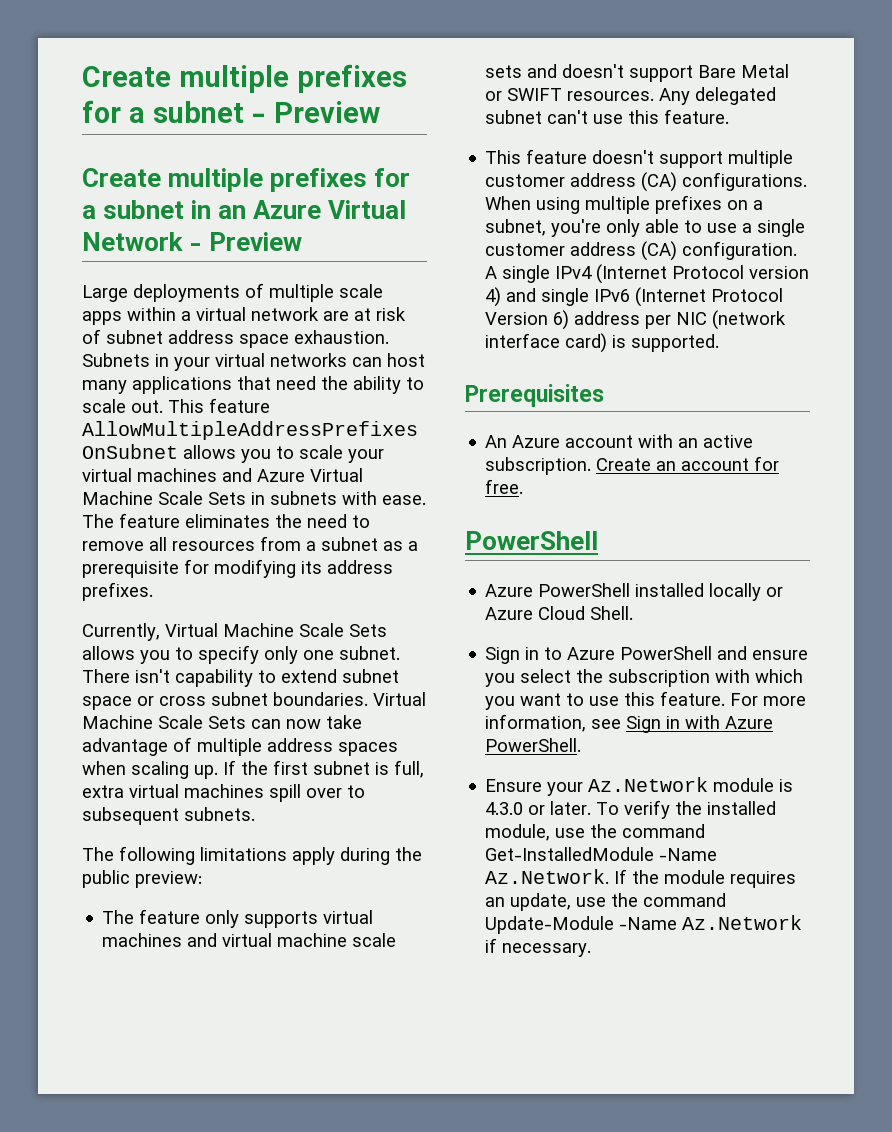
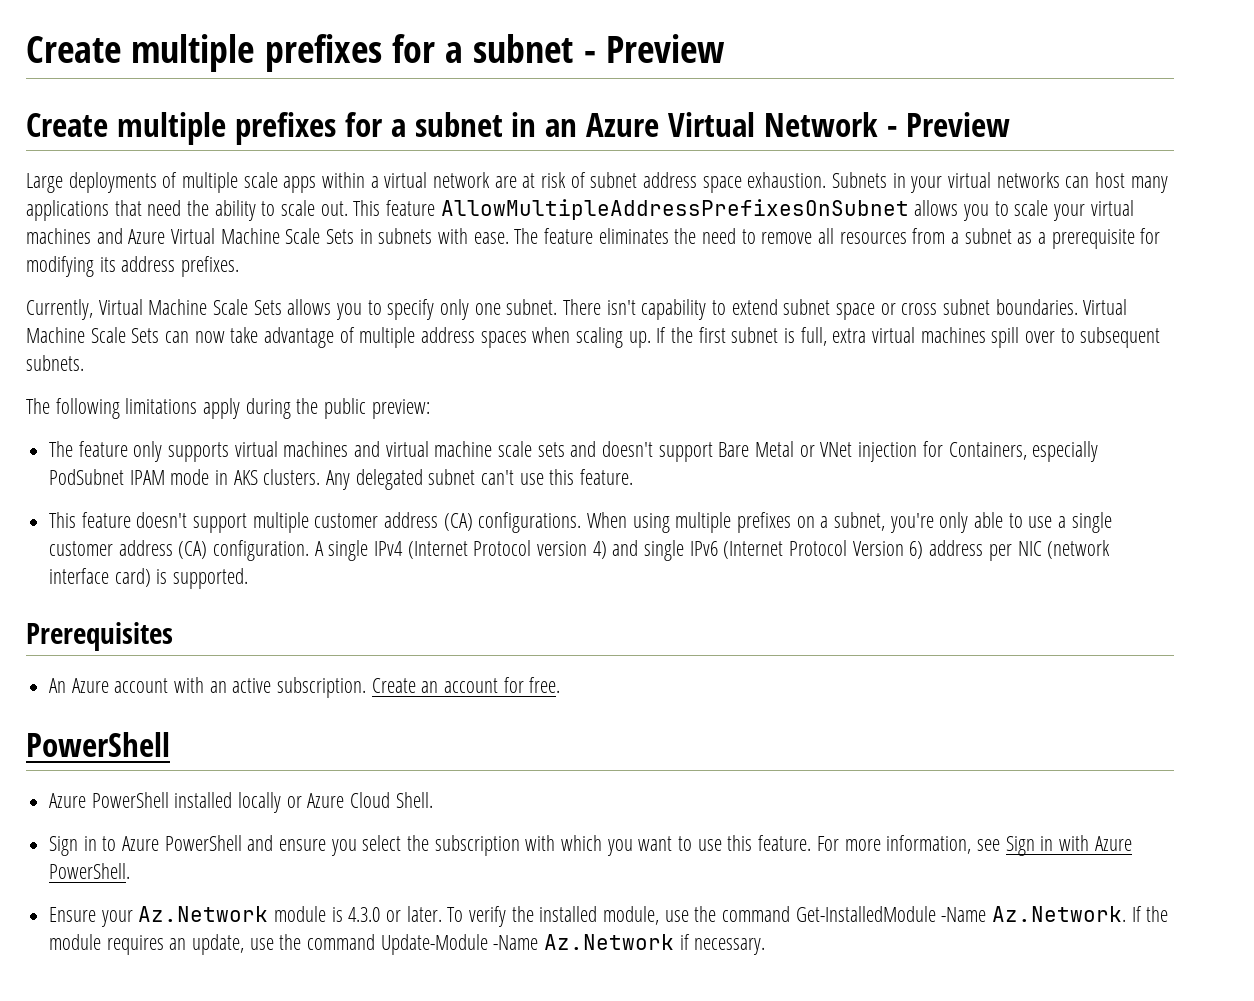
- The feature only supports virtual machines and virtual machine scale sets and doesn't support Bare Metal or SWIFT resources.
+ The feature only supports virtual machines and virtual machine scale sets and doesn't support Bare Metal or VNet injection for Containers, especially PodSubnet IPAM mode in AKS clusters.

